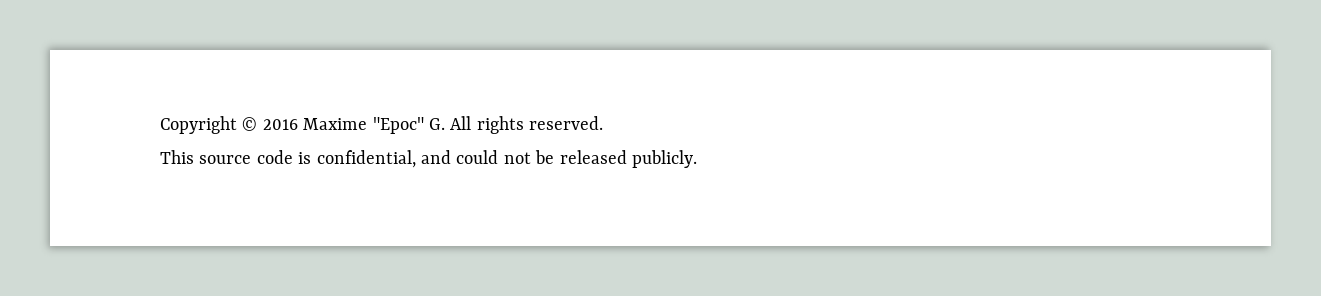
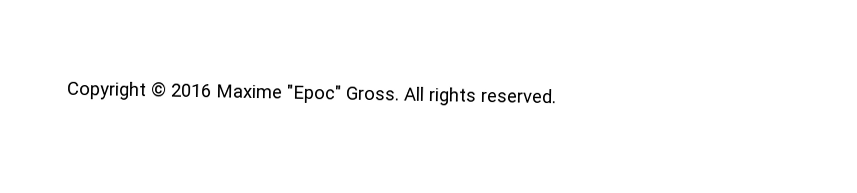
- Copyright © 2016 Maxime "Epoc" G. All rights reserved.
+ Copyright © 2016 Maxime "Epoc" Gross. All rights reserved.
- This source code is confidential, and could not be released publicly.

